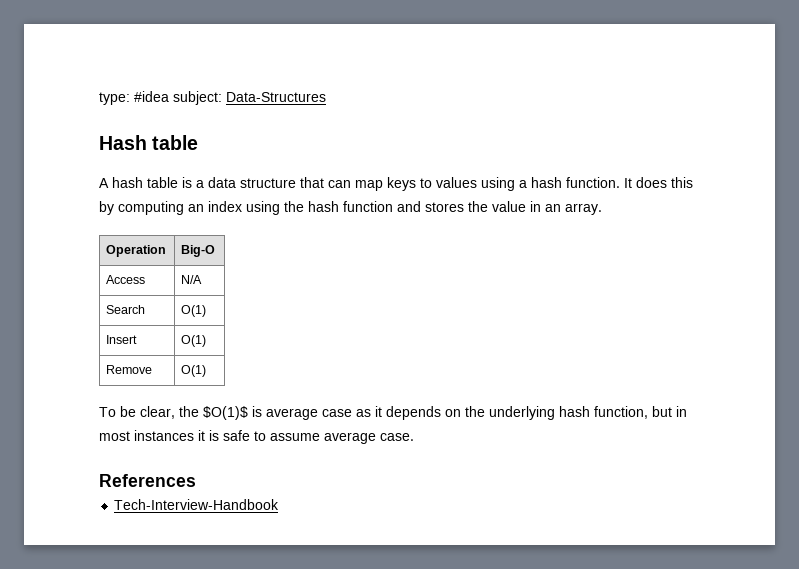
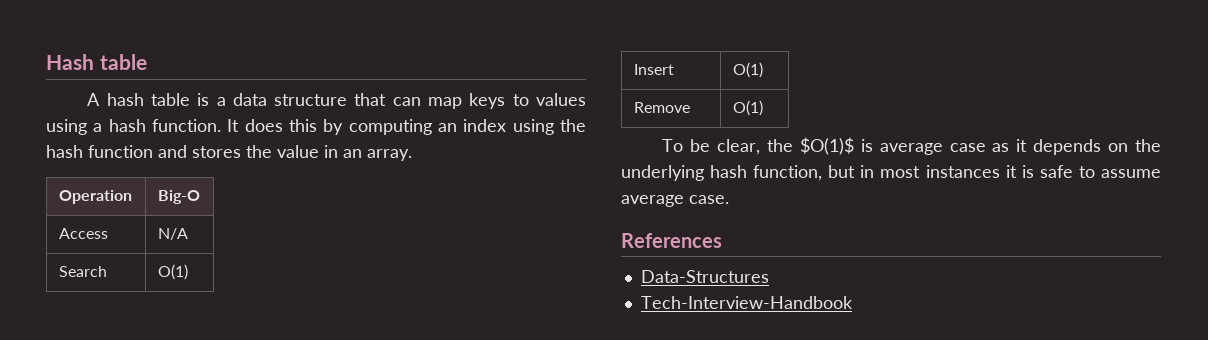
- type: #idea subject: Data-Structures
+ Data-Structures

